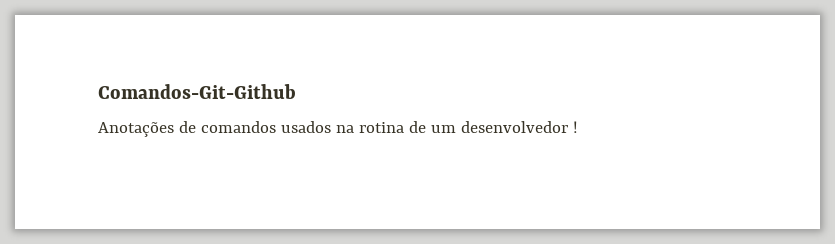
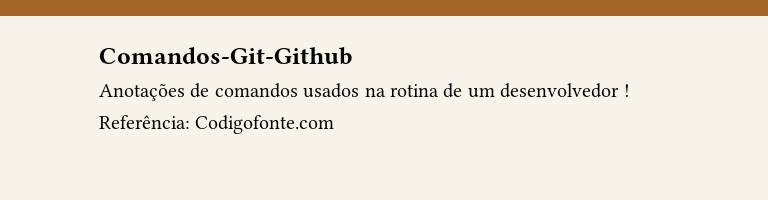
+ Referência: Codigofonte.com

